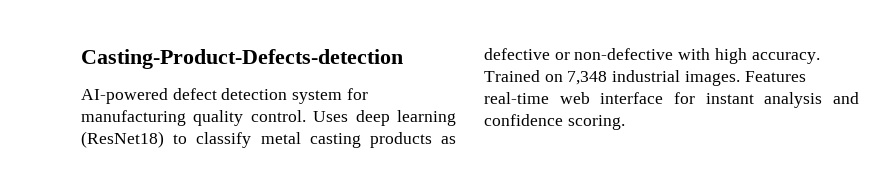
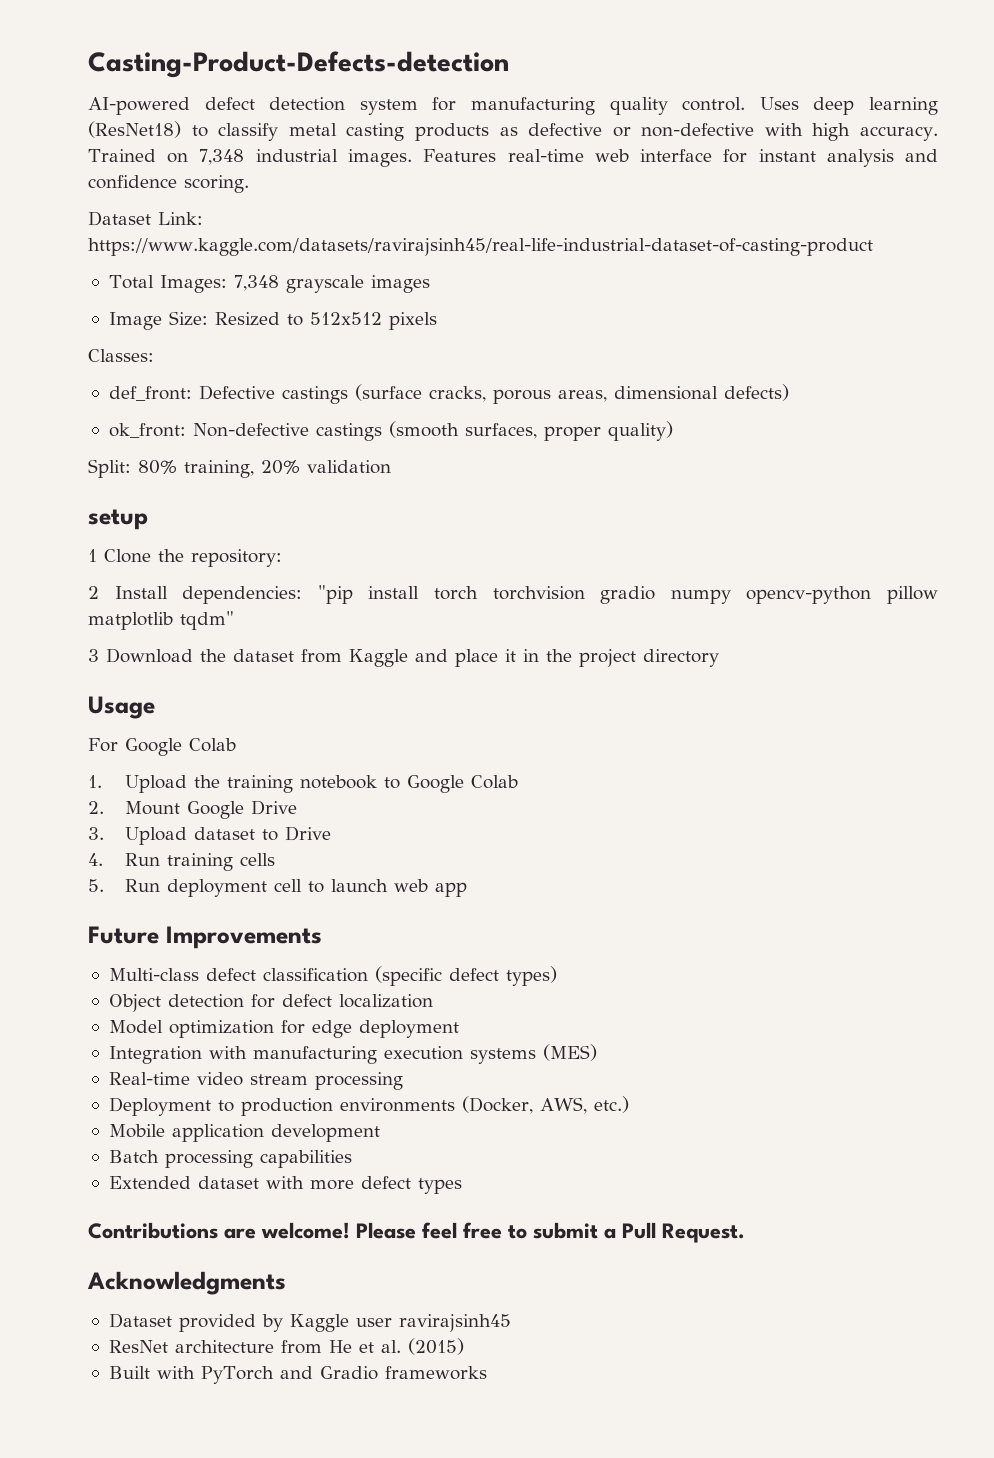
+ Dataset Link: https://www.kaggle.com/datasets/ravirajsinh45/real-life-industrial-dataset-of-casting-product
+ Total Images: 7,348 grayscale images
+ Image Size: Resized to 512x512 pixels
+ Classes:
+ def_front: Defective castings (surface cracks, porous areas, dimensional defects)
+ ok_front: Non-defective castings (smooth surfaces, proper quality)
+ Split: 80% training, 20% validation
+ setup
+ 1 Clone the repository:
+ 2 Install dependencies: "pip install torch torchvision gradio numpy opencv-python pillow matplotlib tqdm"
+ 3 Download the dataset from Kaggle and place it in the project directory
+ Usage
+ For Google Colab
+ 1. Upload the training notebook to Google Colab
+ 2. Mount Google Drive
+ 3. Upload dataset to Drive
+ 4. Run training cells
+ 5. Run deployment cell to launch web app
+ Future Improvements
+ Multi-class defect classification (specific defect types)
+ Object detection for defect localization
+ Model optimization for edge deployment
+ Integration with manufacturing execution systems (MES)
+ Real-time video stream processing
+ Deployment to production environments (Docker, AWS, etc.)
+ Mobile application development
+ Batch processing capabilities
+ Extended dataset with more defect types
+ Contributions are welcome! Please feel free to submit a Pull Request.
+ Acknowledgments
+ Dataset provided by Kaggle user ravirajsinh45
+ ResNet architecture from He et al. (2015)
+ Built with PyTorch and Gradio frameworks

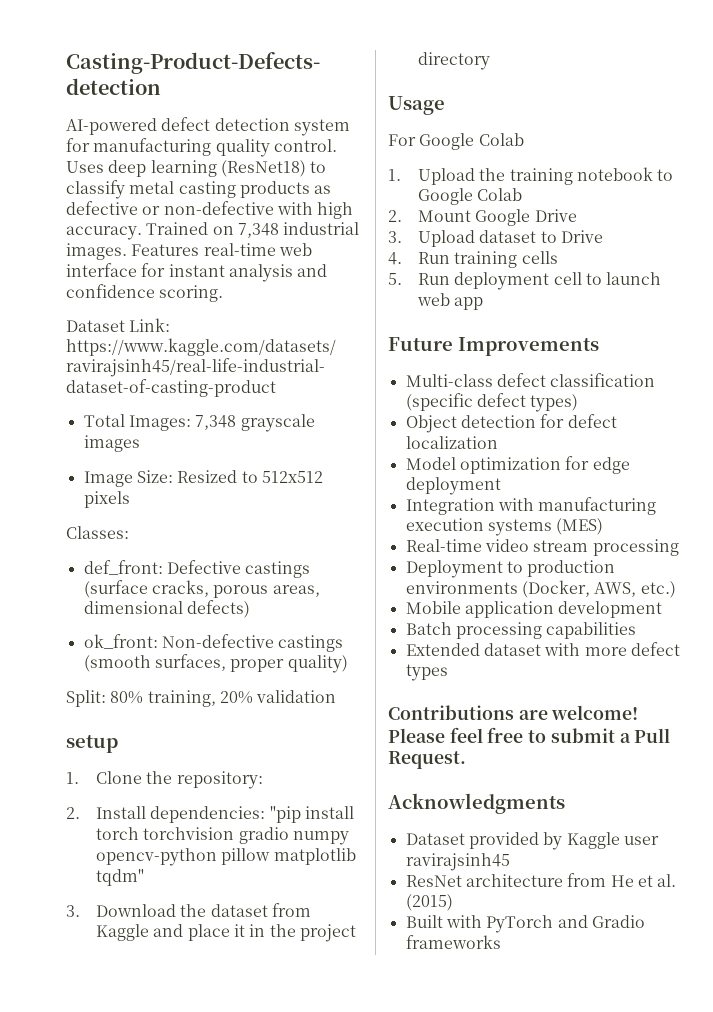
- 1 Clone the repository:
+ 1. Clone the repository:
- 2 Install dependencies: "pip install torch torchvision gradio numpy opencv-python pillow matplotlib tqdm"
+ 2. Install dependencies: "pip install torch torchvision gradio numpy opencv-python pillow matplotlib tqdm"
- 3 Download the dataset from Kaggle and place it in the project directory
+ 3. Download the dataset from Kaggle and place it in the project directory

